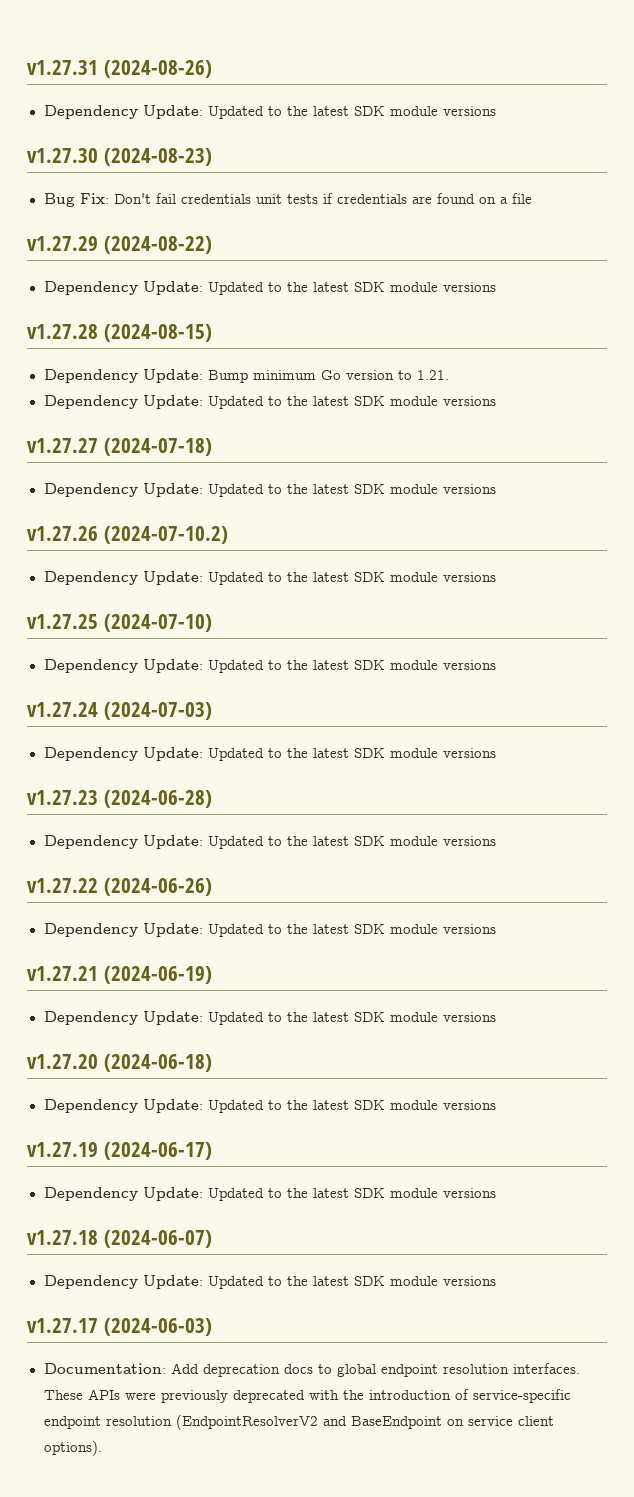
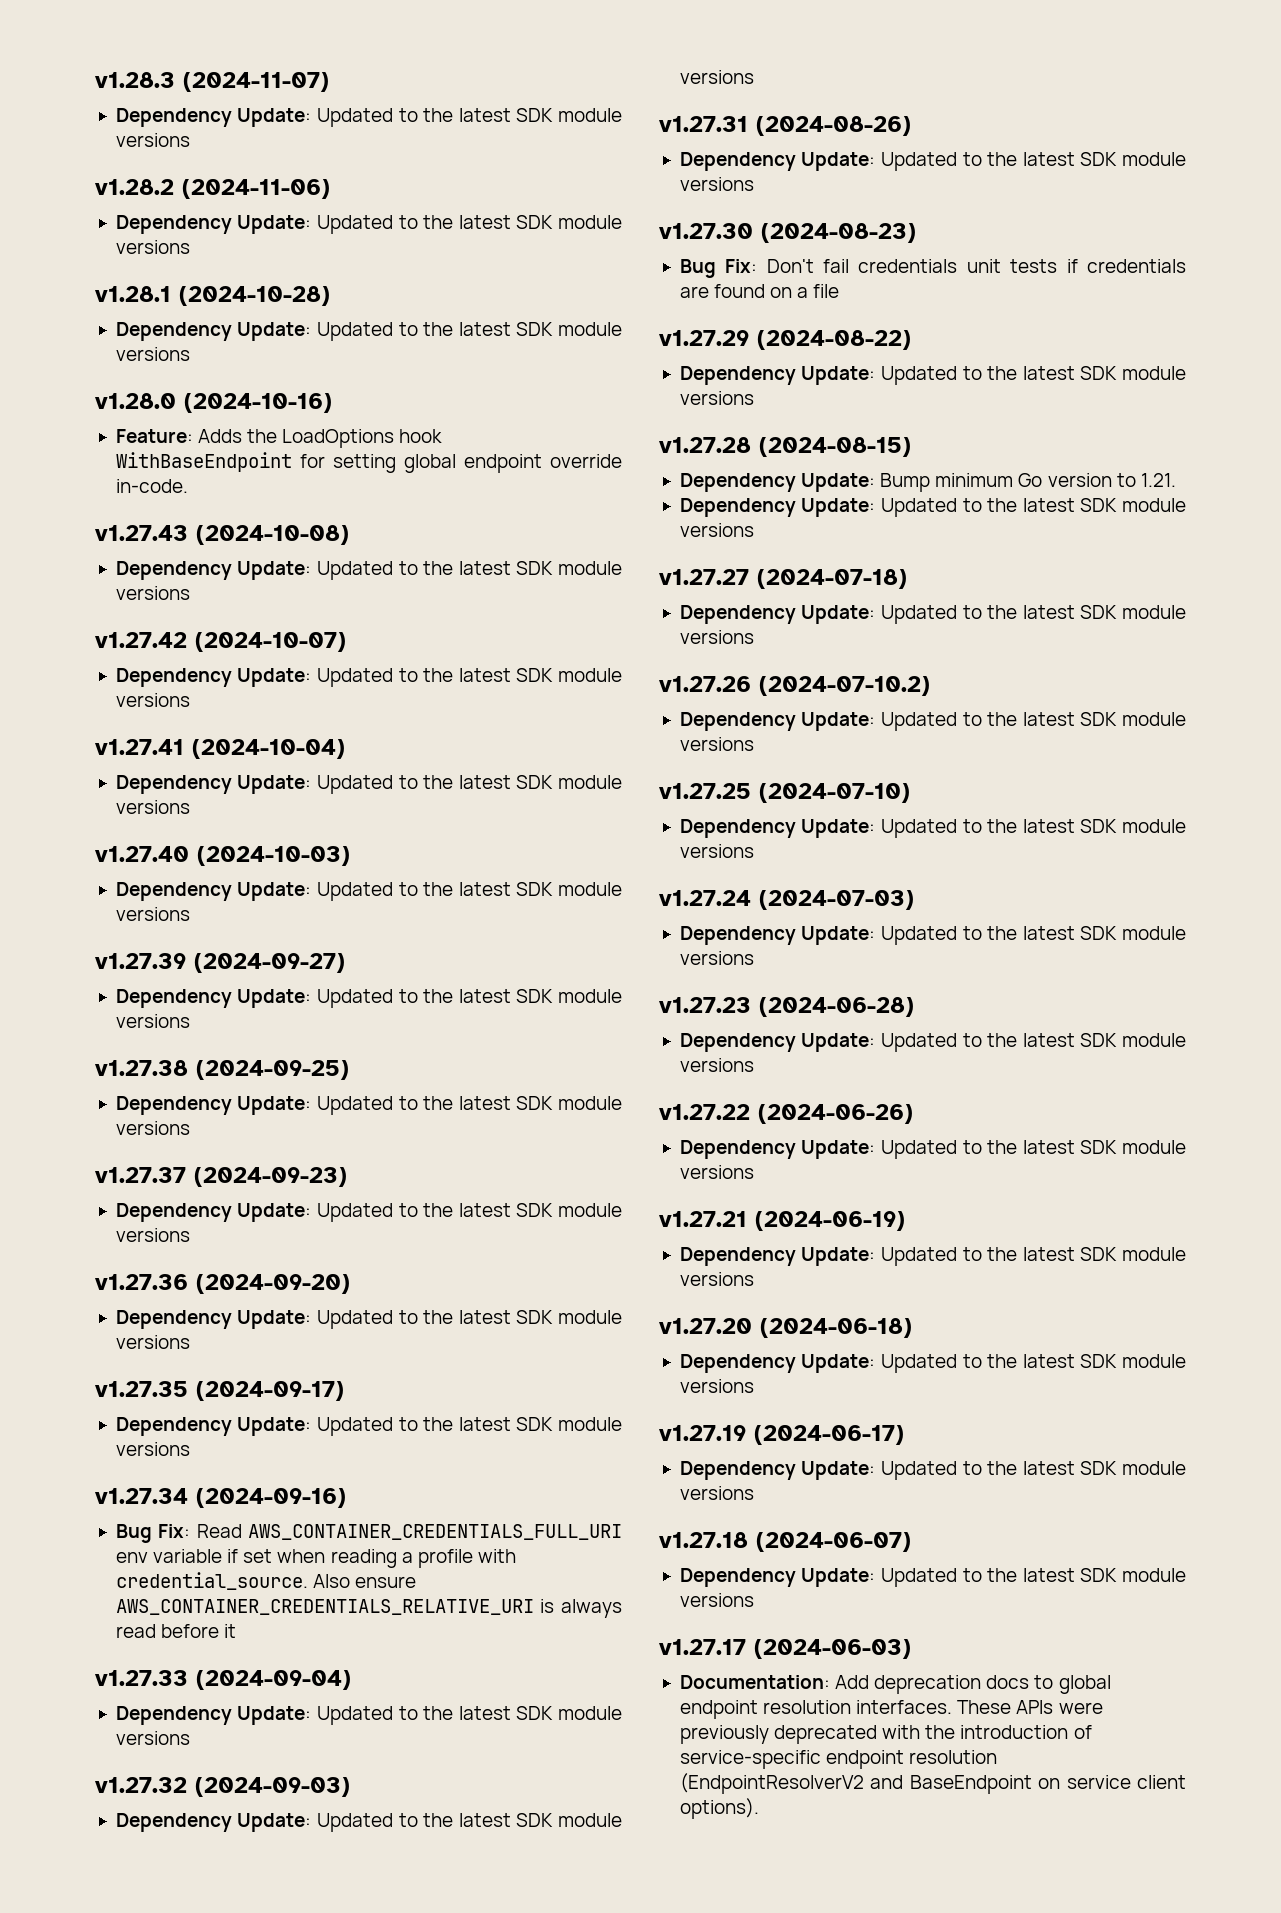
+ v1.28.3 (2024-11-07)
+ Dependency Update: Updated to the latest SDK module versions
+ v1.28.2 (2024-11-06)
+ Dependency Update: Updated to the latest SDK module versions
+ v1.28.1 (2024-10-28)
+ Dependency Update: Updated to the latest SDK module versions
+ v1.28.0 (2024-10-16)
+ Feature: Adds the LoadOptions hook WithBaseEndpoint for setting global endpoint override in-code.
+ v1.27.43 (2024-10-08)
+ Dependency Update: Updated to the latest SDK module versions
+ v1.27.42 (2024-10-07)
+ Dependency Update: Updated to the latest SDK module versions
+ v1.27.41 (2024-10-04)
+ Dependency Update: Updated to the latest SDK module versions
+ v1.27.40 (2024-10-03)
+ Dependency Update: Updated to the latest SDK module versions
+ v1.27.39 (2024-09-27)
+ Dependency Update: Updated to the latest SDK module versions
+ v1.27.38 (2024-09-25)
+ Dependency Update: Updated to the latest SDK module versions
+ v1.27.37 (2024-09-23)
+ Dependency Update: Updated to the latest SDK module versions
+ v1.27.36 (2024-09-20)
+ Dependency Update: Updated to the latest SDK module versions
+ v1.27.35 (2024-09-17)
+ Dependency Update: Updated to the latest SDK module versions
+ v1.27.34 (2024-09-16)
+ Bug Fix: Read AWS_CONTAINER_CREDENTIALS_FULL_URI env variable if set when reading a profile with credential_source. Also ensure AWS_CONTAINER_CREDENTIALS_RELATIVE_URI is always read before it
+ v1.27.33 (2024-09-04)
+ Dependency Update: Updated to the latest SDK module versions
+ v1.27.32 (2024-09-03)
+ Dependency Update: Updated to the latest SDK module versions

